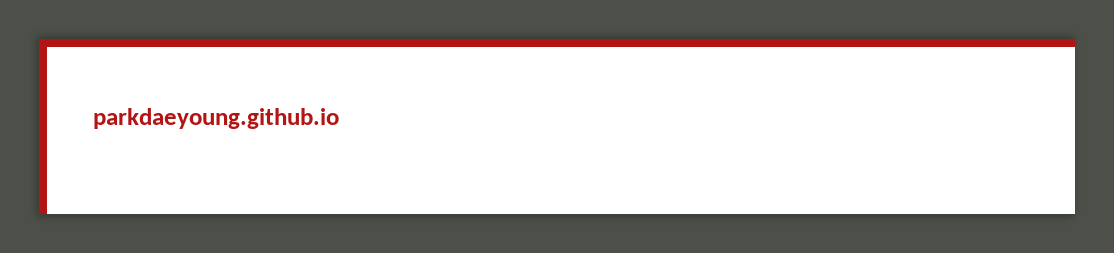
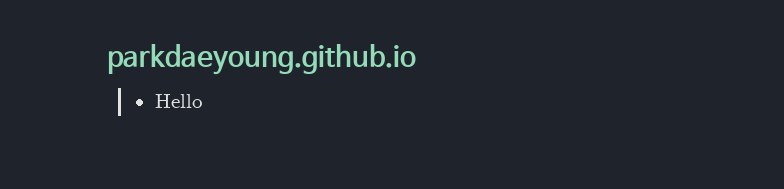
+ Hello

